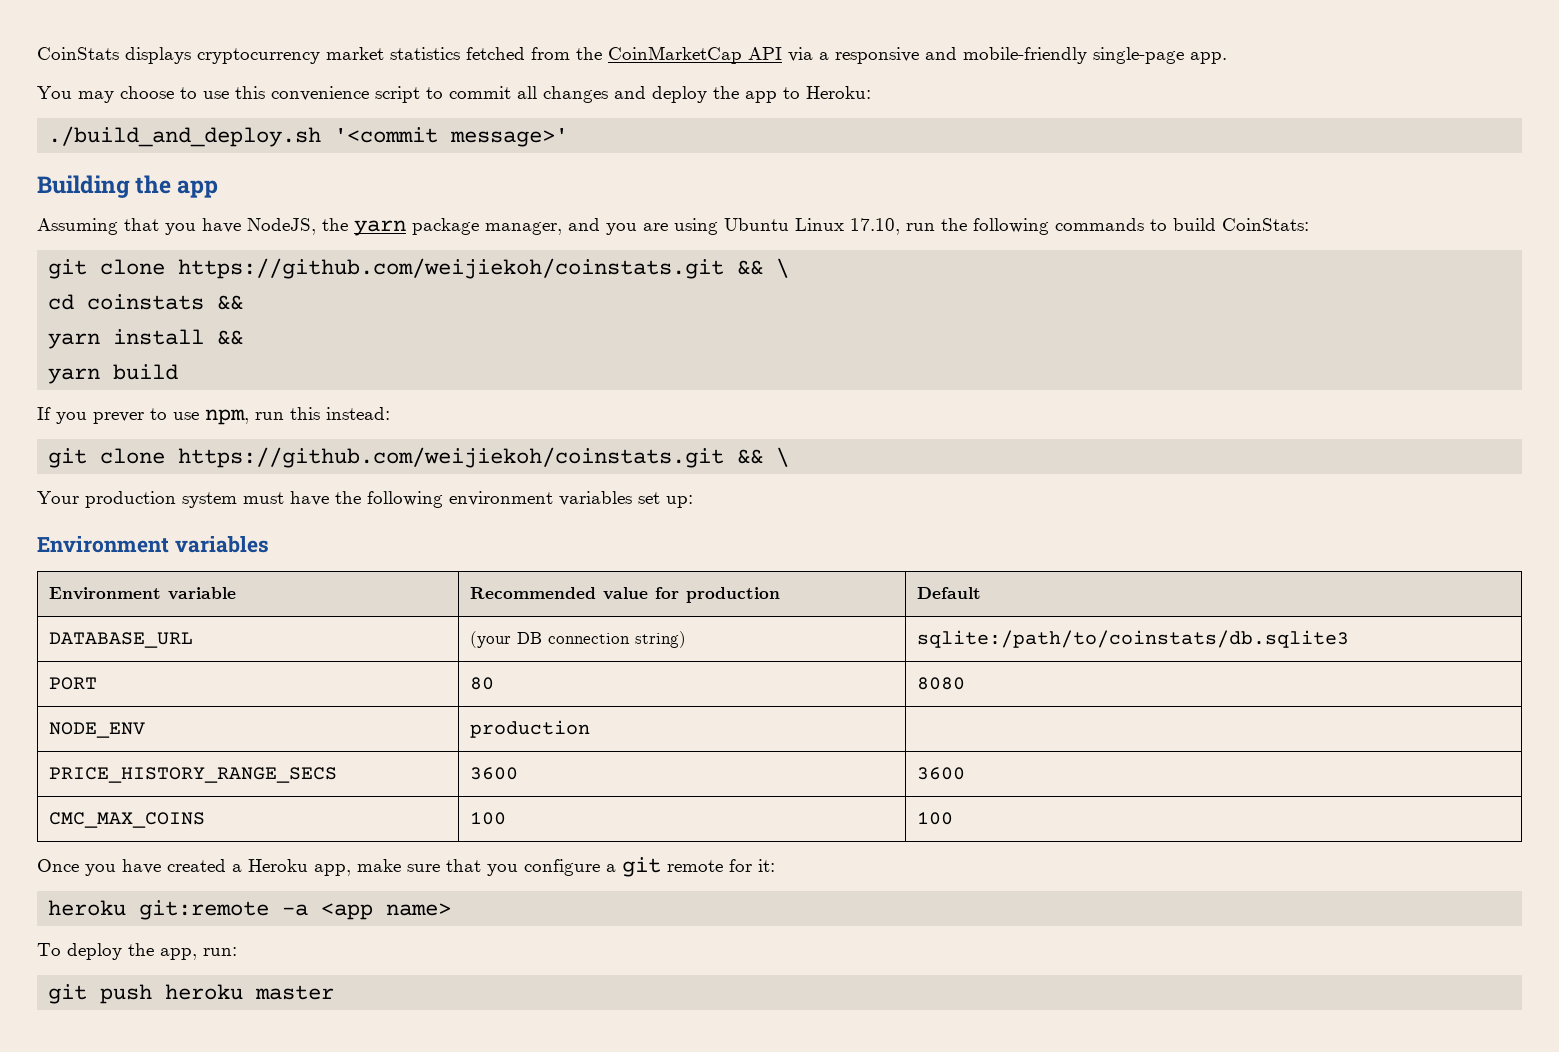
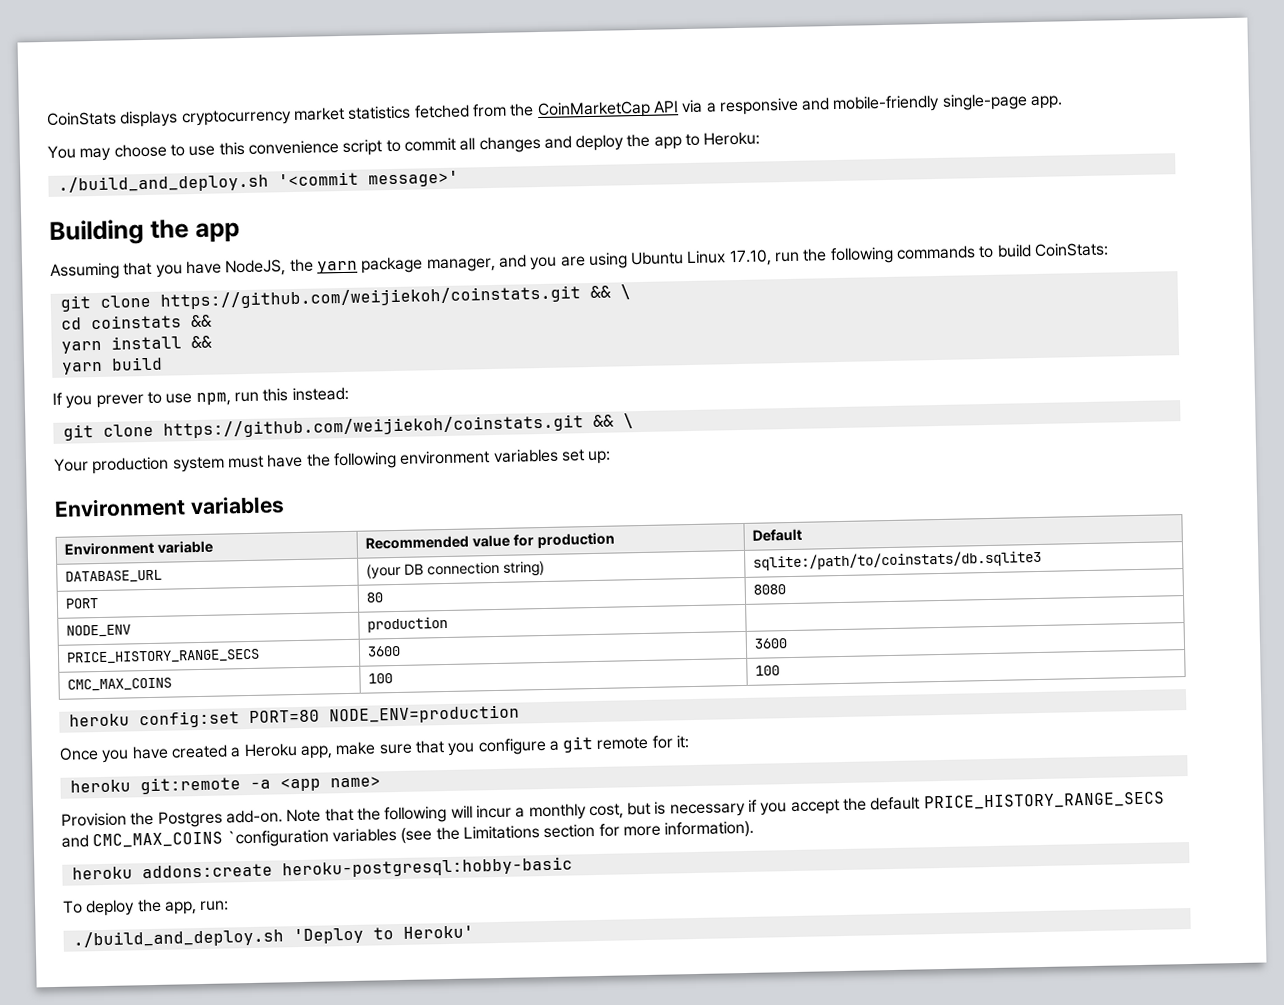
+ heroku config:set PORT=80 NODE_ENV=production
+ Provision the Postgres add-on. Note that the following will incur a monthly cost, but is necessary if you accept the default PRICE_HISTORY_RANGE_SECS and CMC_MAX_COINS `configuration variables (see the Limitations section for more information).
+ heroku addons:create heroku-postgresql:hobby-basic
- git push heroku master
+ ./build_and_deploy.sh 'Deploy to Heroku'

